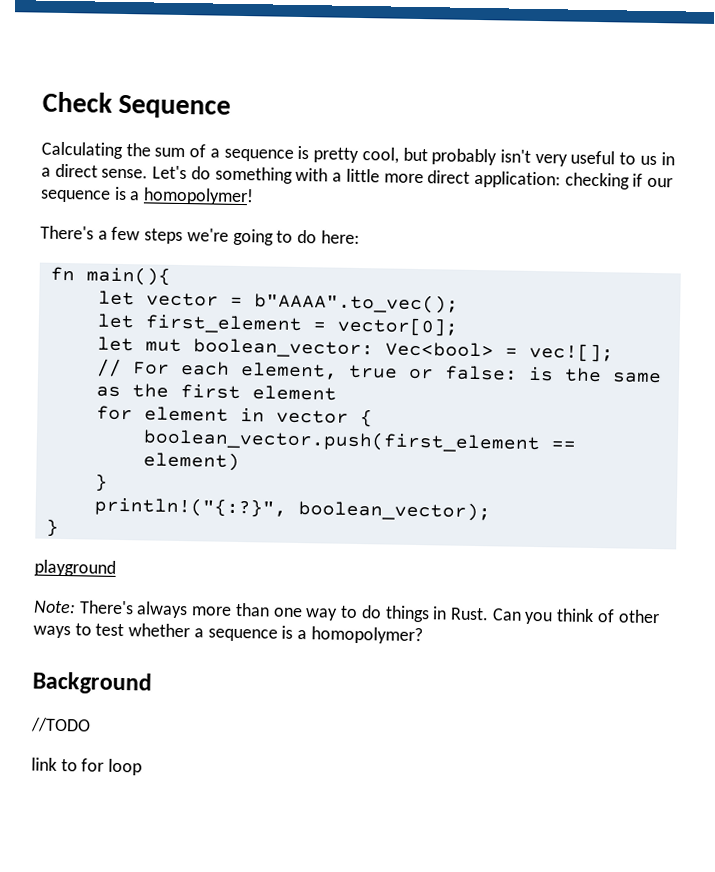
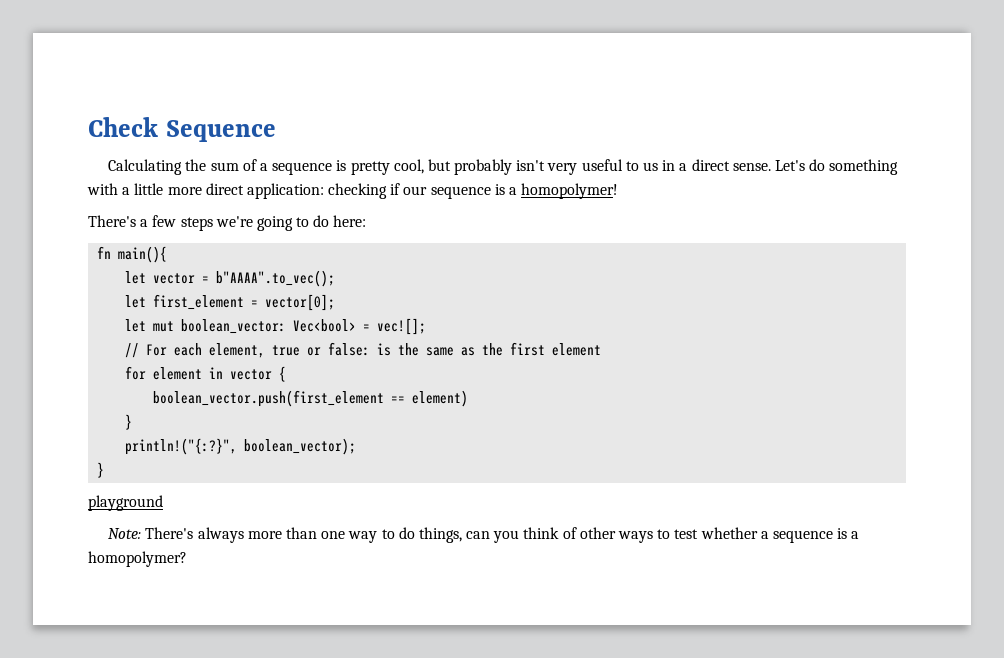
- Note: There's always more than one way to do things in Rust. Can you think of other ways to test whether a sequence is a homopolymer?
+ Note: There's always more than one way to do things, can you think of other ways to test whether a sequence is a homopolymer?
- Background
- //TODO
- link to for loop

